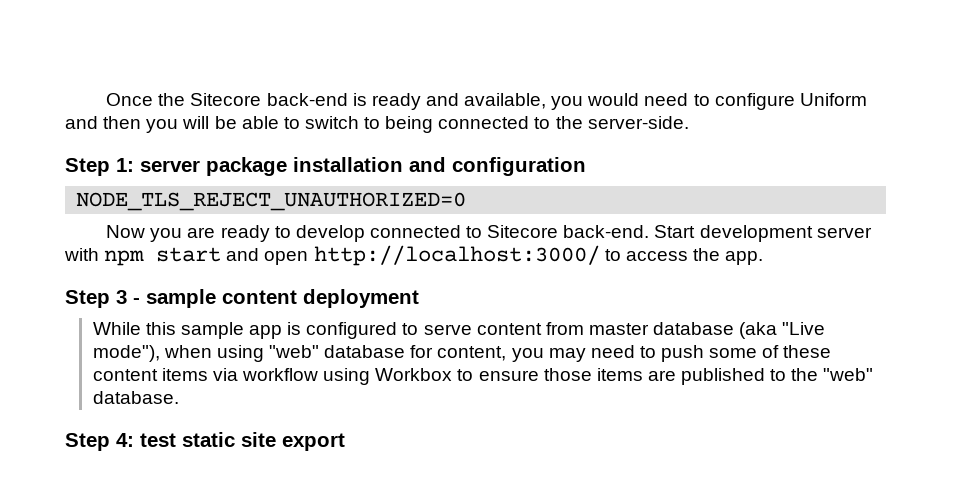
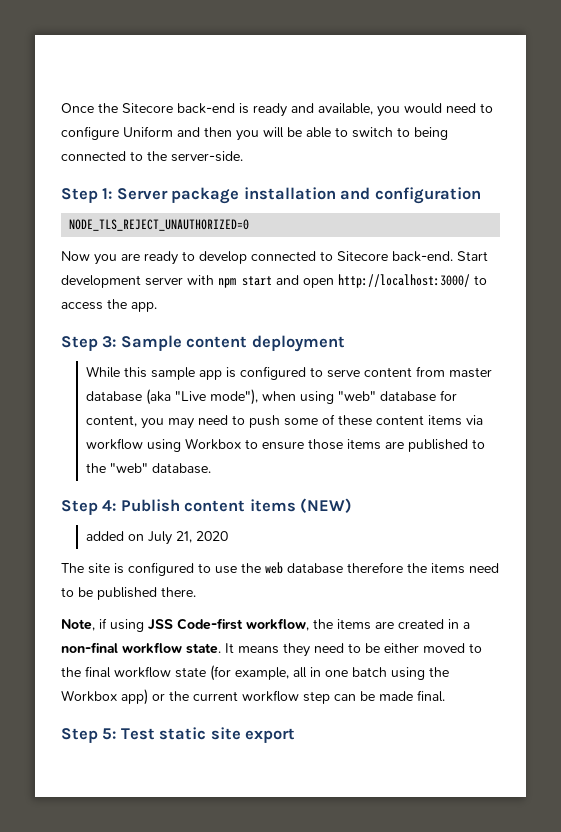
- Step 1: server package installation and configuration
+ Step 1: Server package installation and configuration
- Step 3 - sample content deployment
+ Step 3: Sample content deployment
- Step 4: test static site export
+ Step 4: Publish content items (NEW)
+ added on July 21, 2020
+ The site is configured to use the web database therefore the items need to be published there.
+ Note, if using JSS Code-first workflow, the items are created in a non-final workflow state. It means they need to be either moved to the final workflow state (for example, all in one batch using the Workbox app) or the current workflow step can be made final.
+ Step 5: Test static site export

